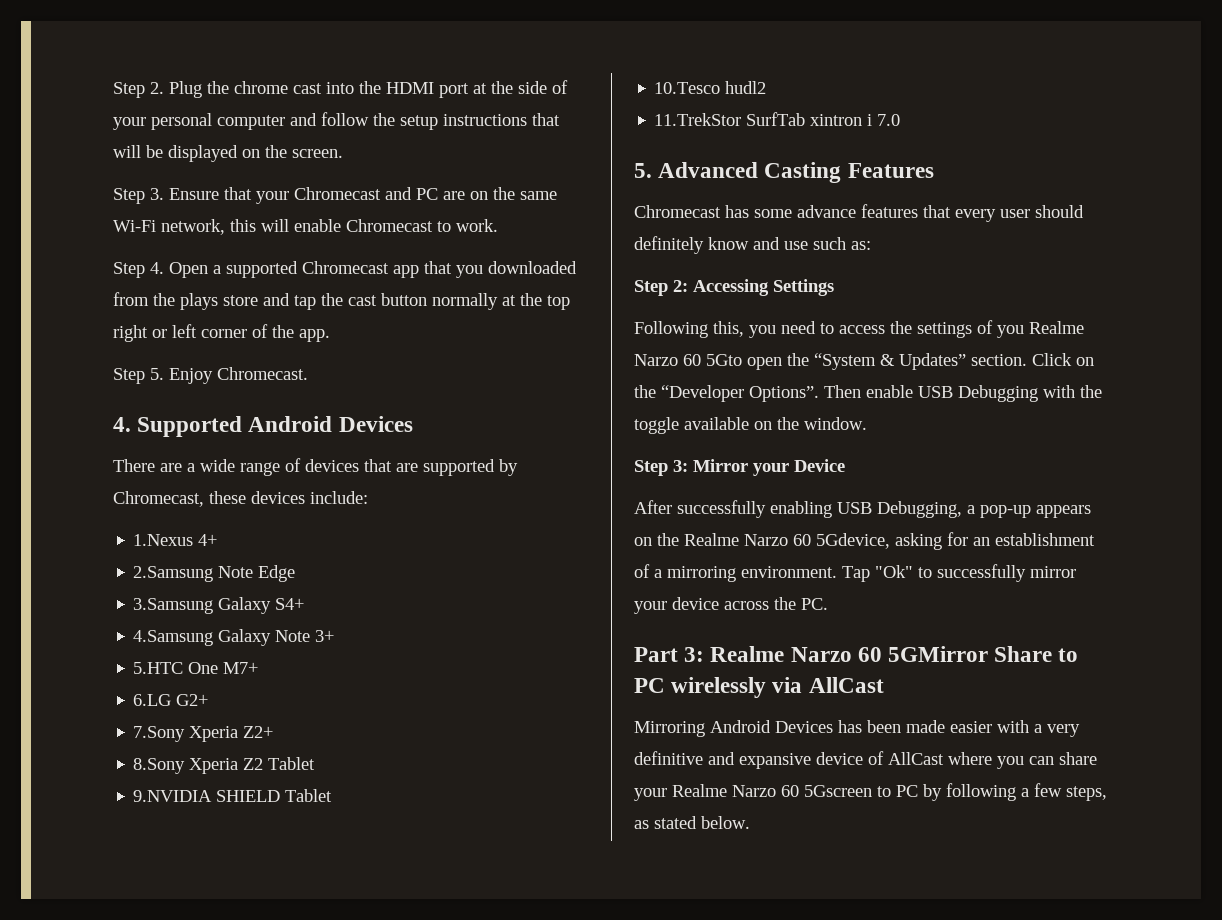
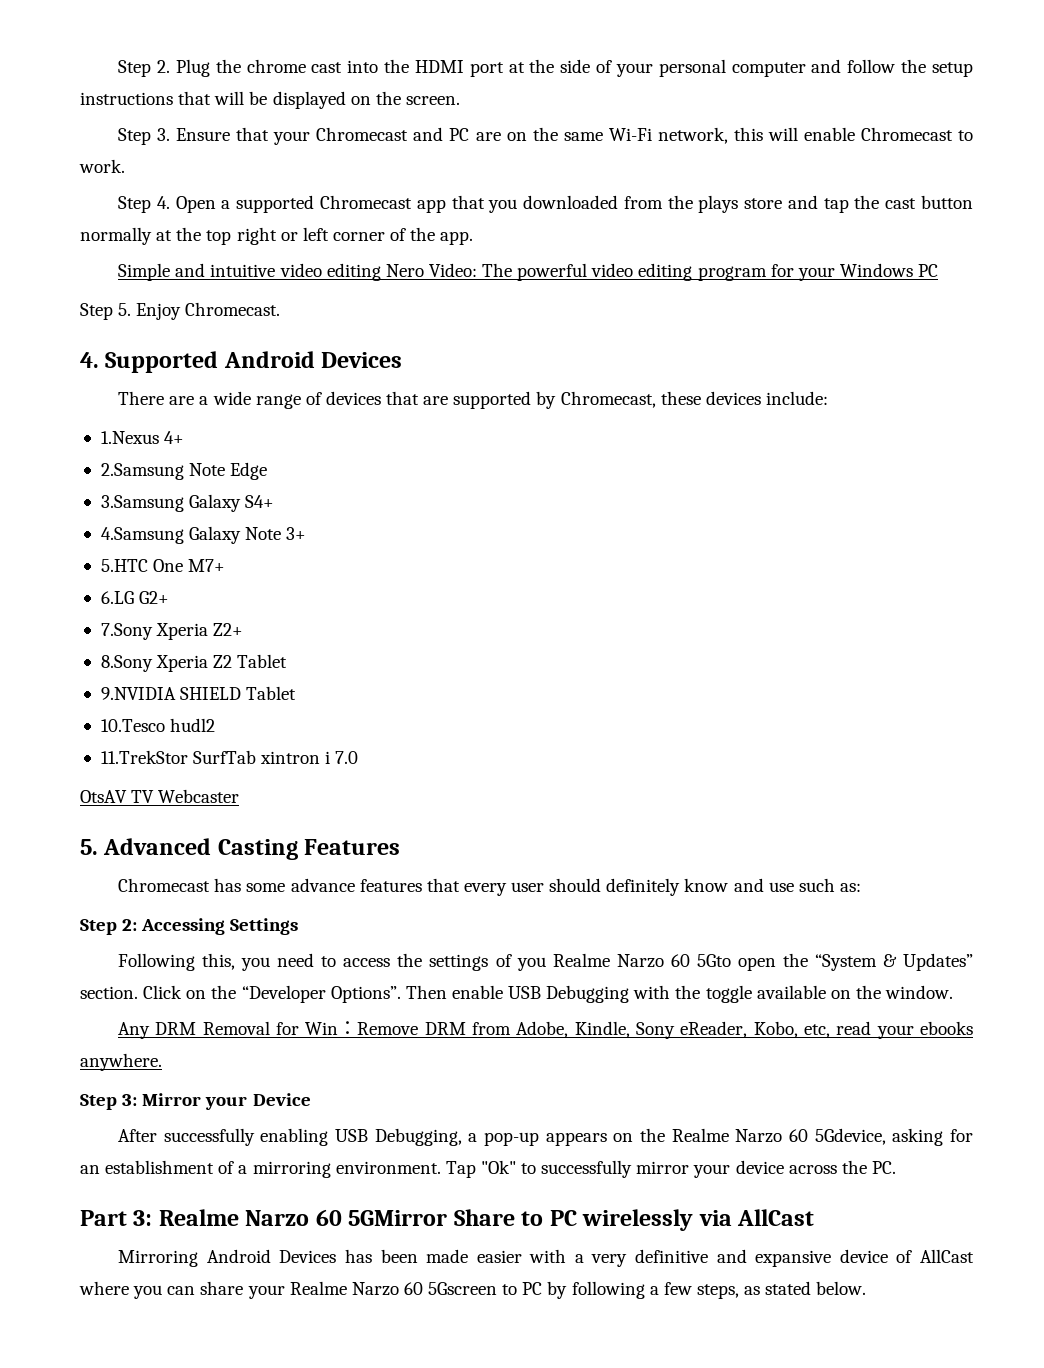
+ Simple and intuitive video editing Nero Video: The powerful video editing program for your Windows PC
+ OtsAV TV Webcaster
+ Any DRM Removal for Win：Remove DRM from Adobe, Kindle, Sony eReader, Kobo, etc, read your ebooks anywhere.

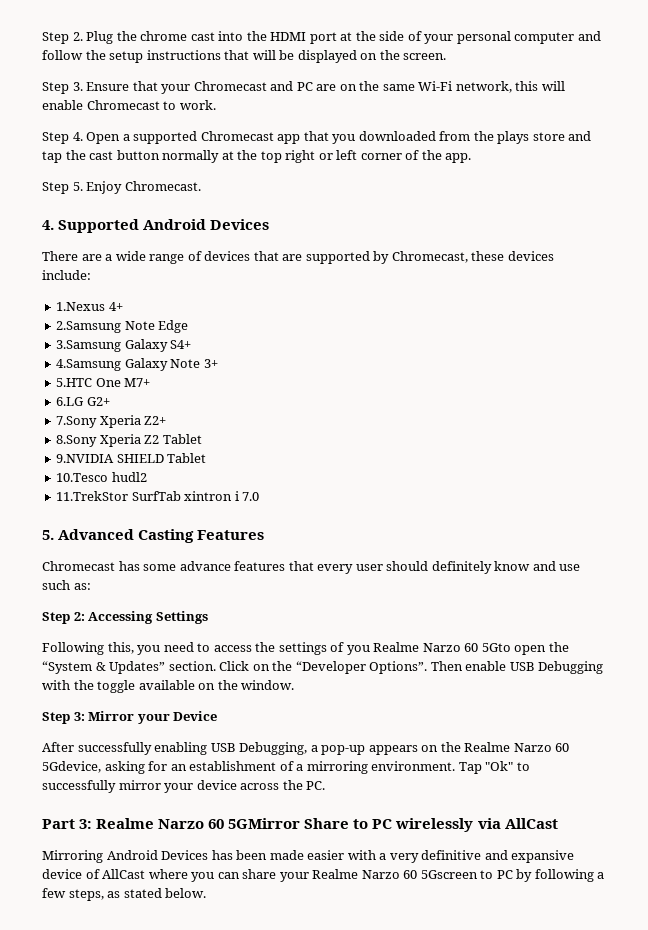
- Simple and intuitive video editing Nero Video: The powerful video editing program for your Windows PC
- OtsAV TV Webcaster
- Any DRM Removal for Win：Remove DRM from Adobe, Kindle, Sony eReader, Kobo, etc, read your ebooks anywhere.

